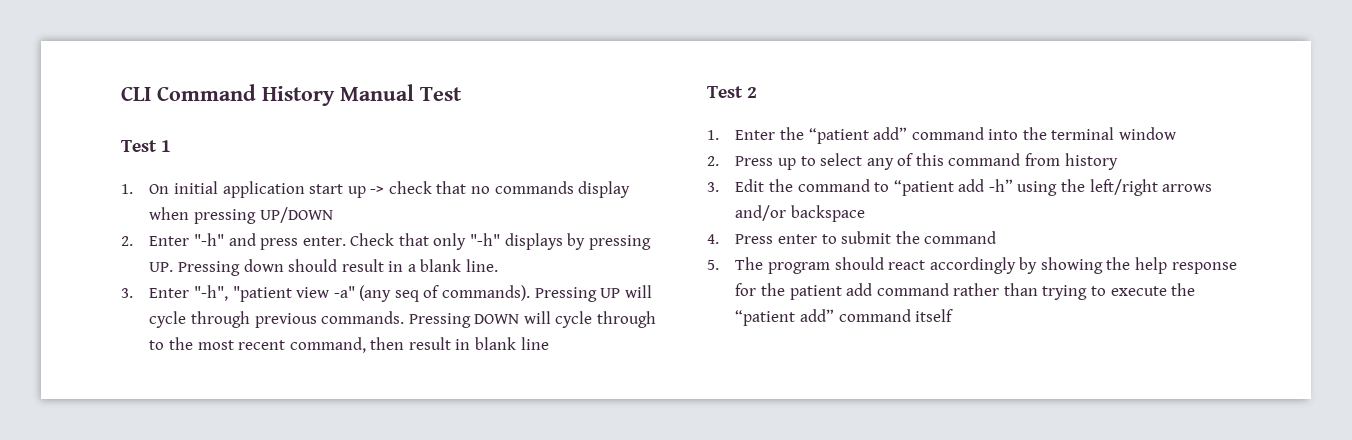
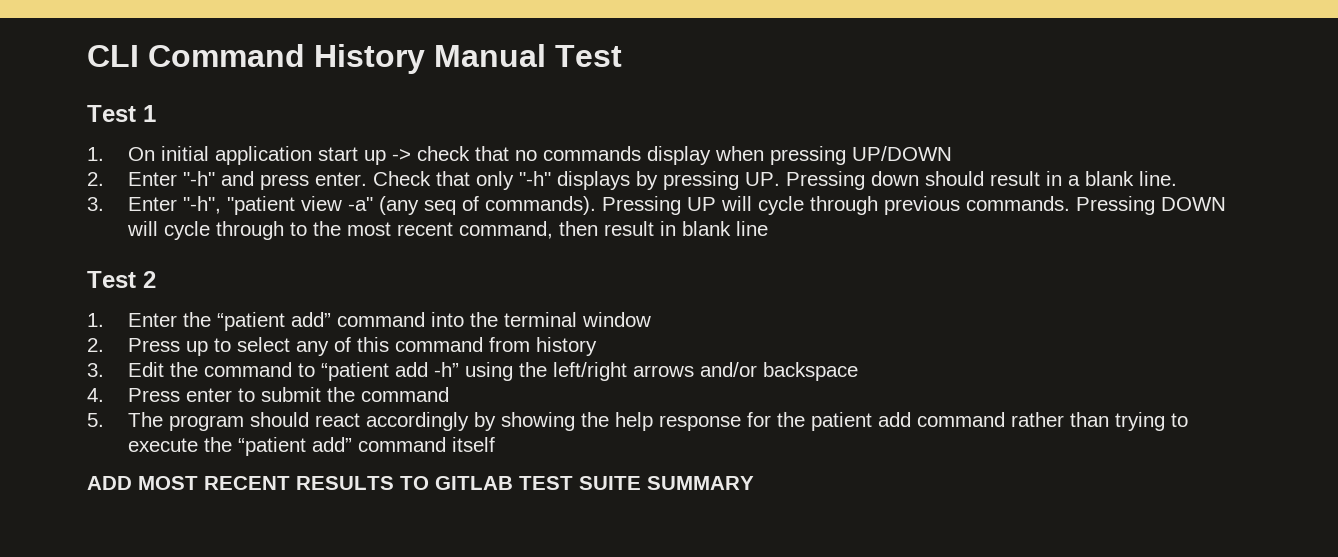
+ ADD MOST RECENT RESULTS TO GITLAB TEST SUITE SUMMARY

